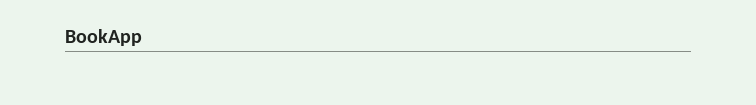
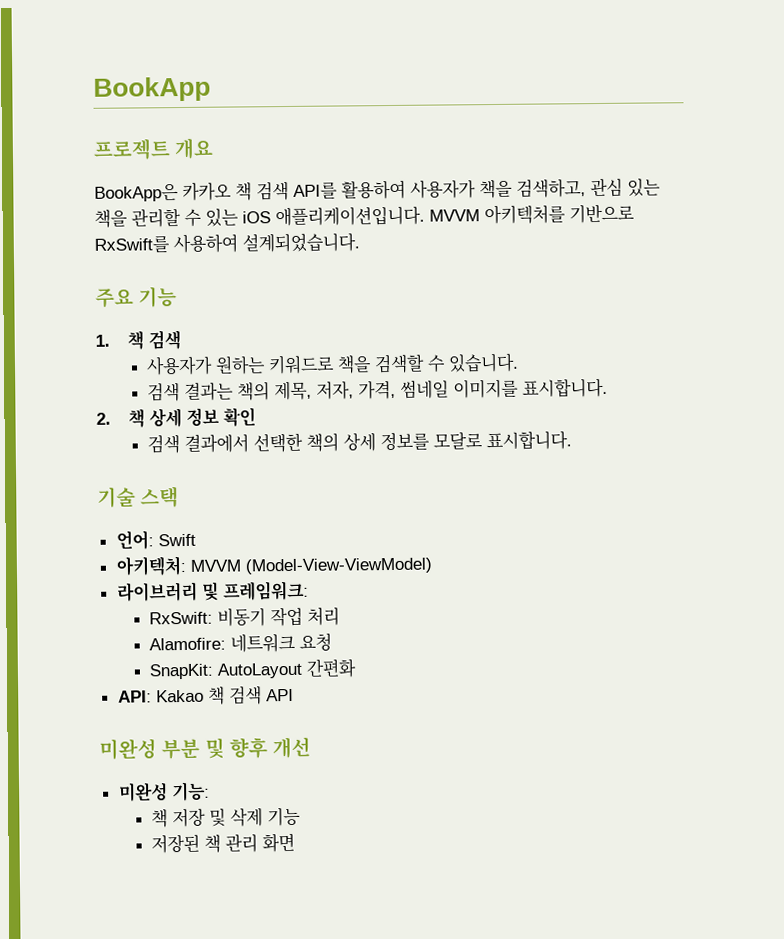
+ 프로젝트 개요
+ BookApp은 카카오 책 검색 API를 활용하여 사용자가 책을 검색하고, 관심 있는 책을 관리할 수 있는 iOS 애플리케이션입니다. MVVM 아키텍처를 기반으로 RxSwift를 사용하여 설계되었습니다.
+ 주요 기능
+ 1. 책 검색
+ 사용자가 원하는 키워드로 책을 검색할 수 있습니다.
+ 검색 결과는 책의 제목, 저자, 가격, 썸네일 이미지를 표시합니다.
+ 2. 책 상세 정보 확인
+ 검색 결과에서 선택한 책의 상세 정보를 모달로 표시합니다.
+ 기술 스택
+ 언어: Swift
+ 아키텍처: MVVM (Model-View-ViewModel)
+ 라이브러리 및 프레임워크:
+ RxSwift: 비동기 작업 처리
+ Alamofire: 네트워크 요청
+ SnapKit: AutoLayout 간편화
+ API: Kakao 책 검색 API
+ 미완성 부분 및 향후 개선
+ 미완성 기능:
+ 책 저장 및 삭제 기능
+ 저장된 책 관리 화면

